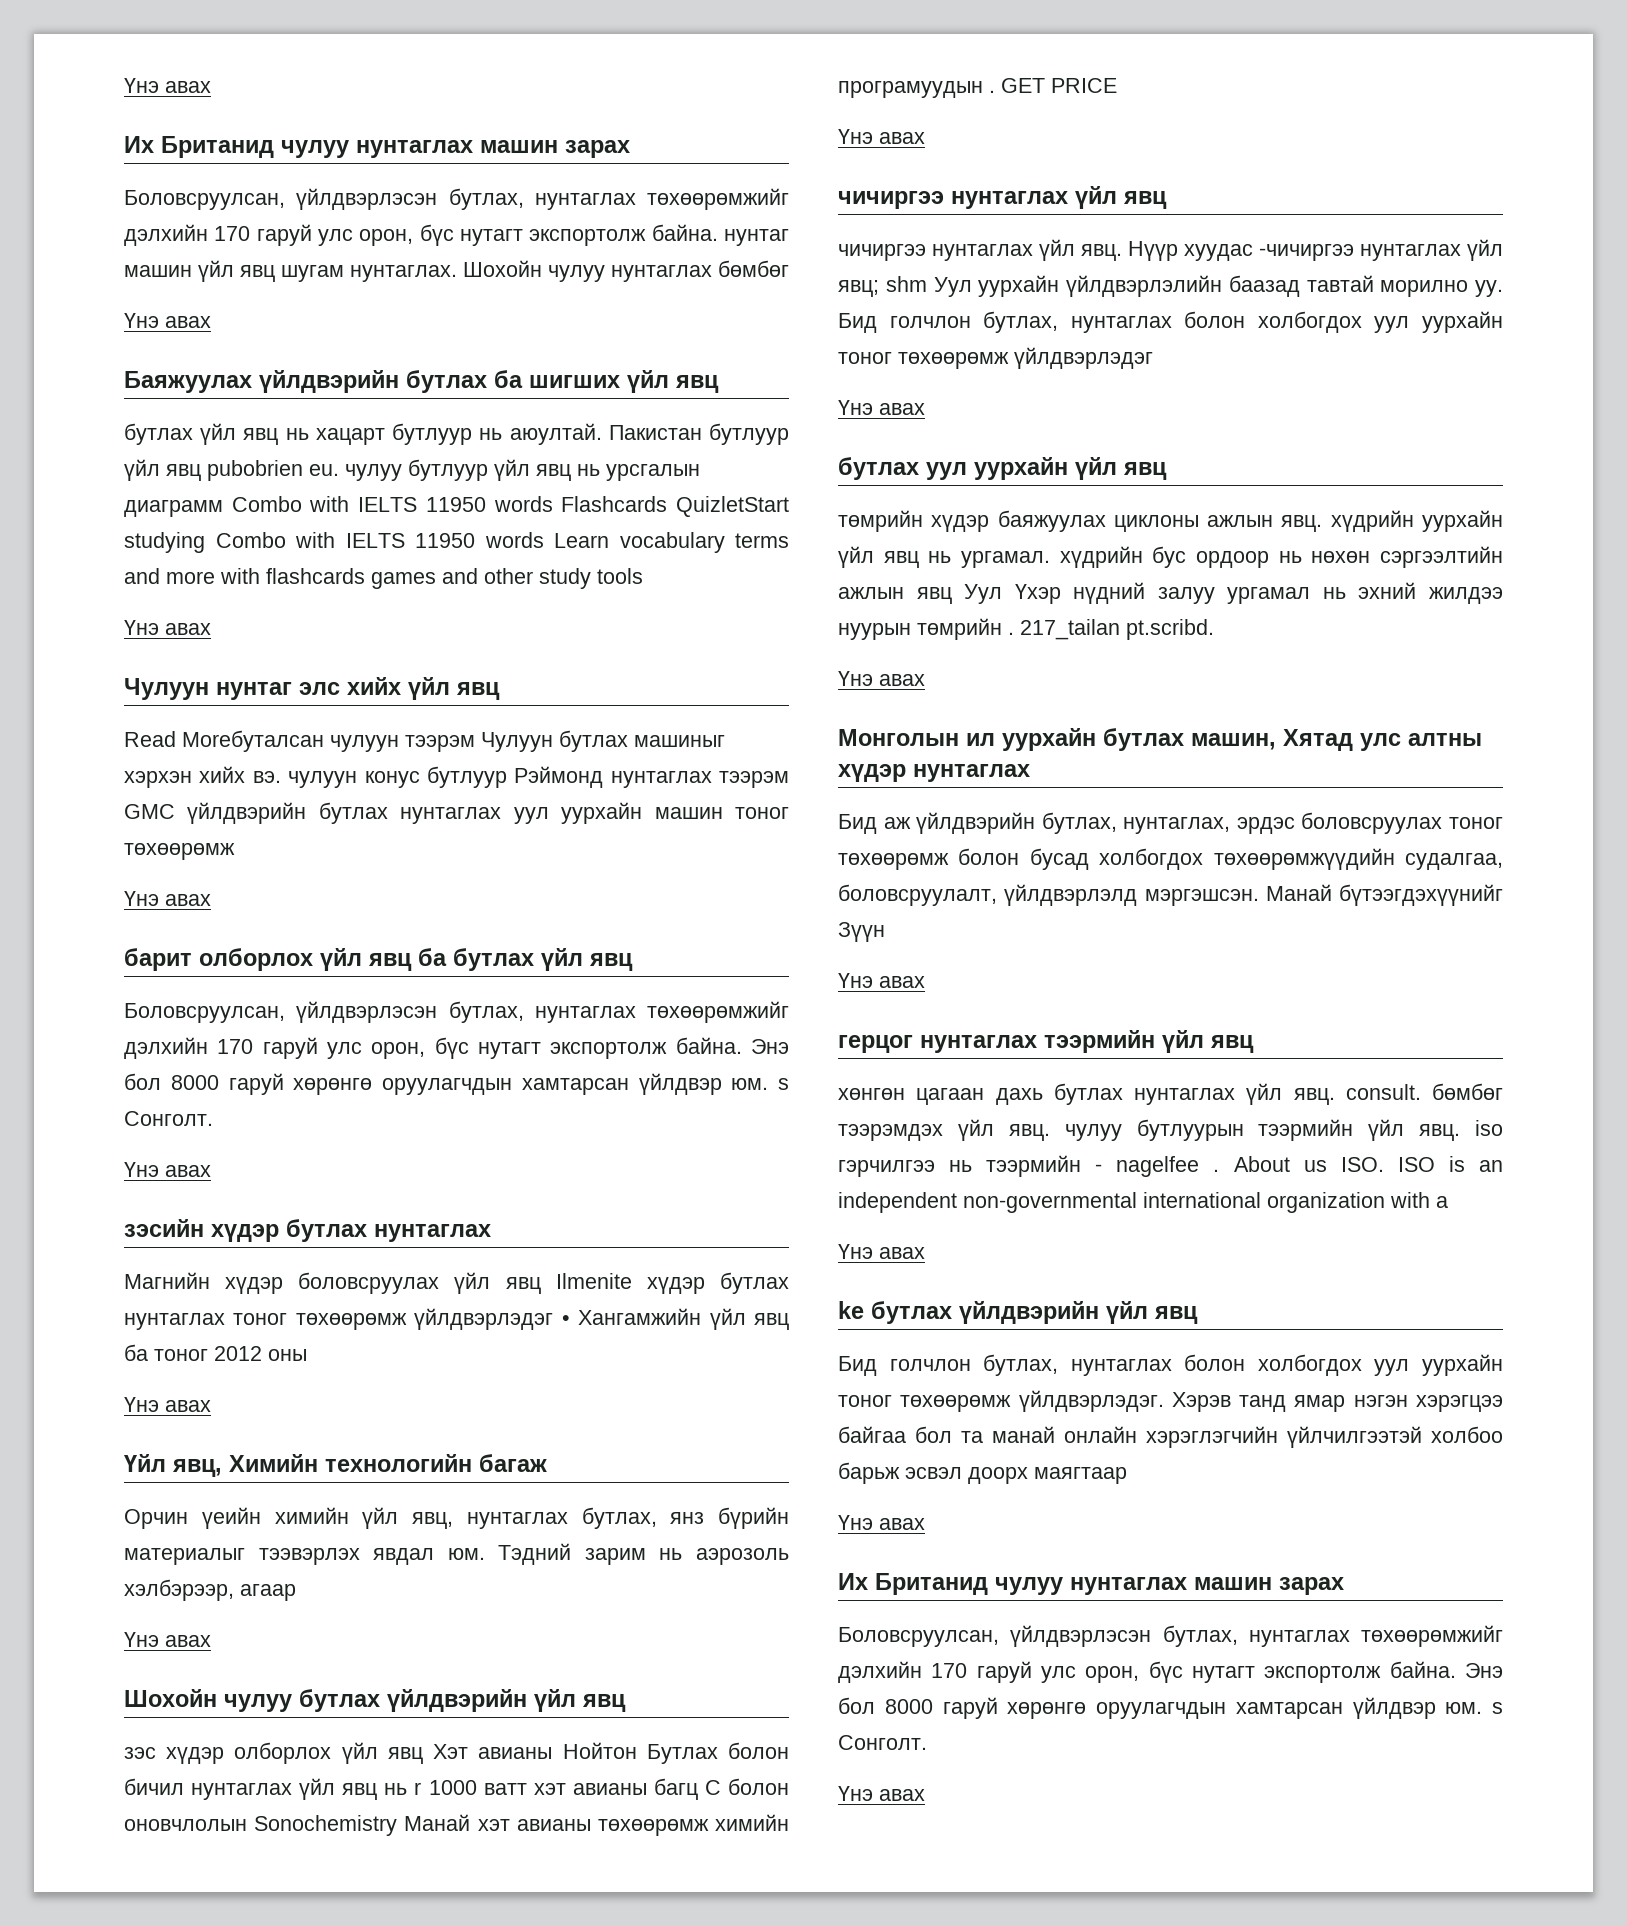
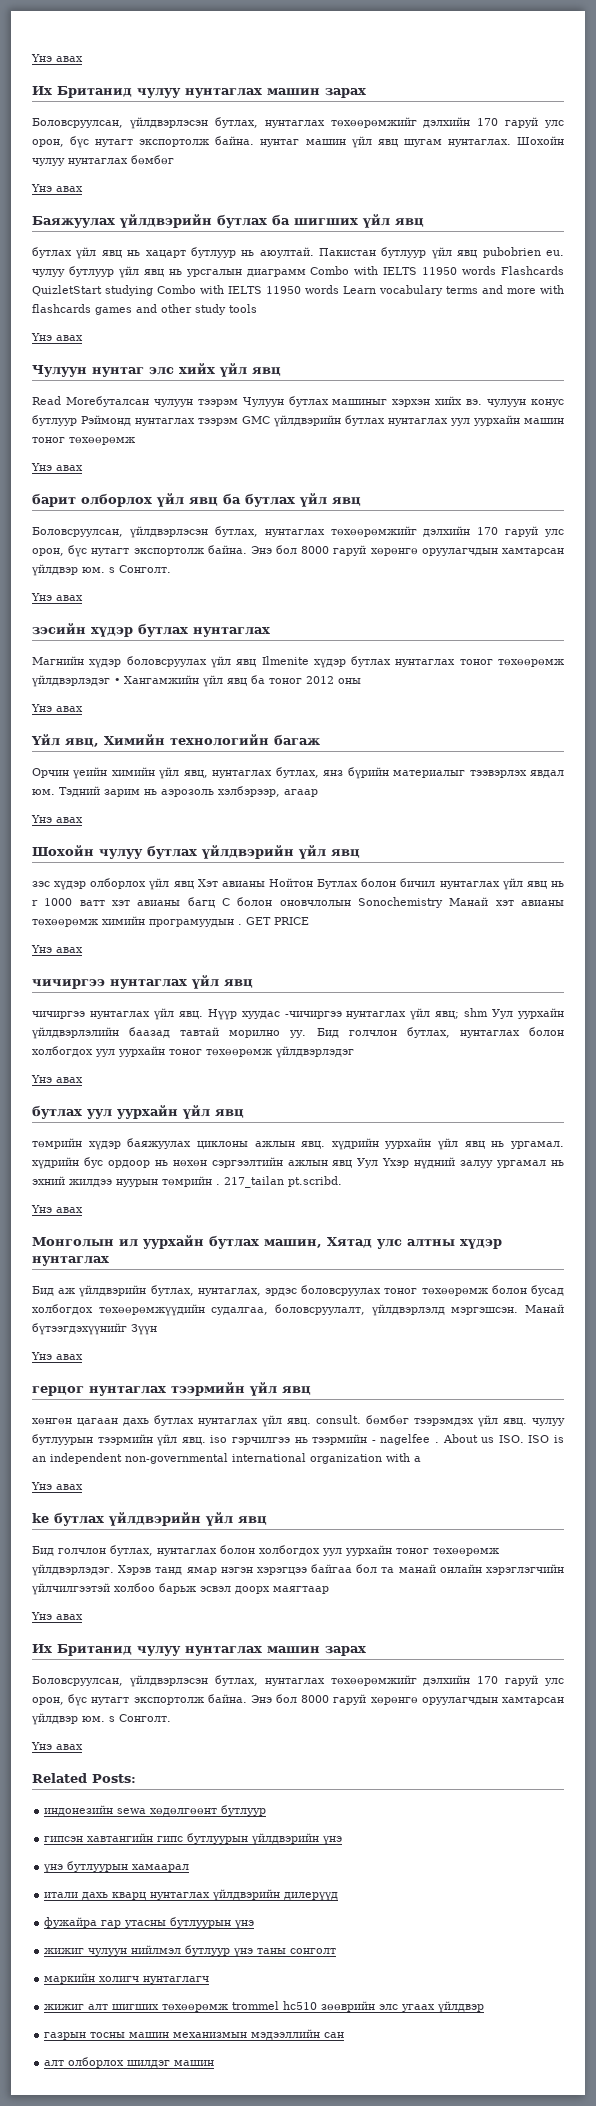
+ Related Posts:
+ индонезийн sewa хөдөлгөөнт бутлуур
+ гипсэн хавтангийн гипс бутлуурын үйлдвэрийн үнэ
+ үнэ бутлуурын хамаарал
+ итали дахь кварц нунтаглах үйлдвэрийн дилерүүд
+ фужайра гар утасны бутлуурын үнэ
+ жижиг чулуун нийлмэл бутлуур үнэ таны сонголт
+ маркийн холигч нунтаглагч
+ жижиг алт шигших төхөөрөмж trommel hc510 зөөврийн элс угаах үйлдвэр
+ газрын тосны машин механизмын мэдээллийн сан
+ алт олборлох шилдэг машин

